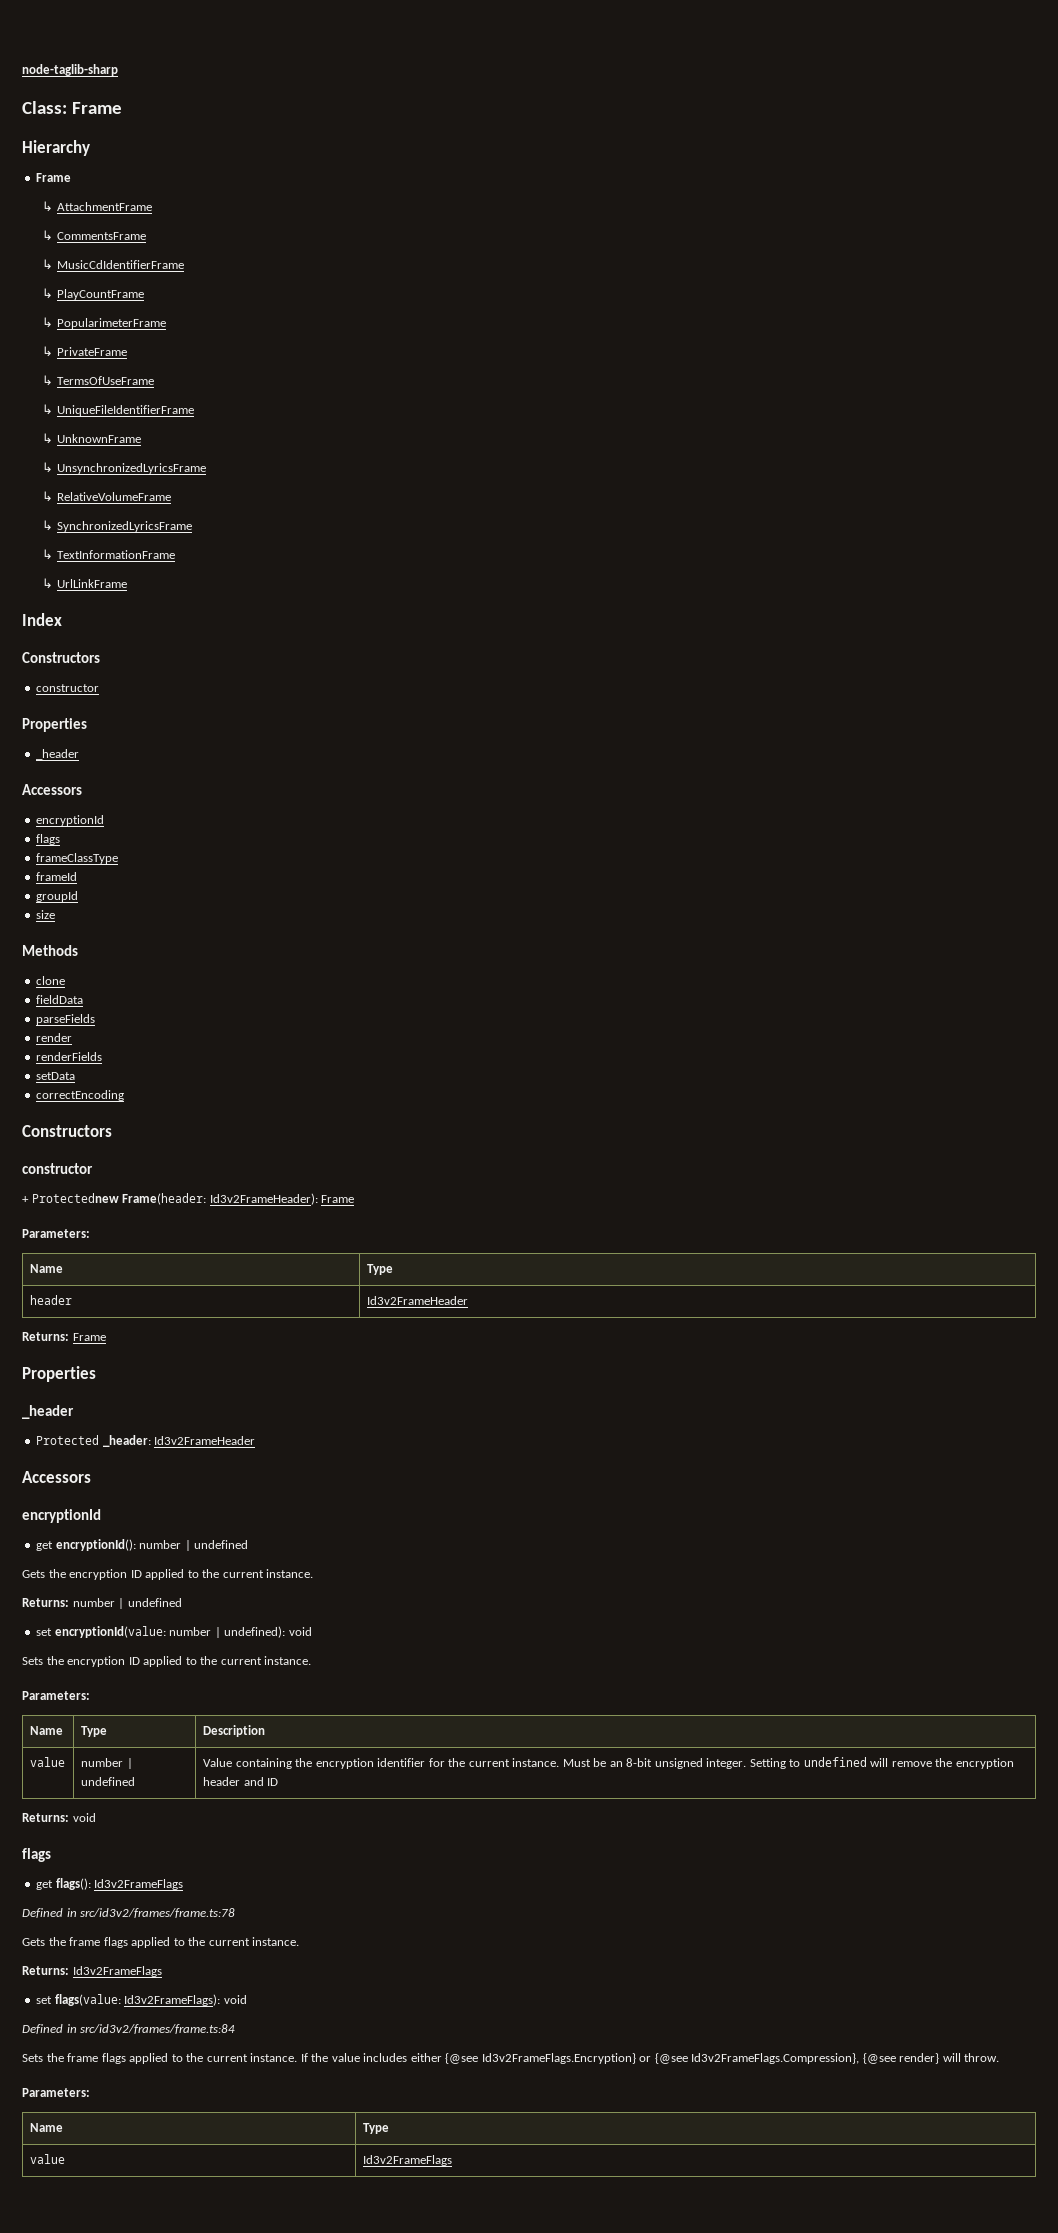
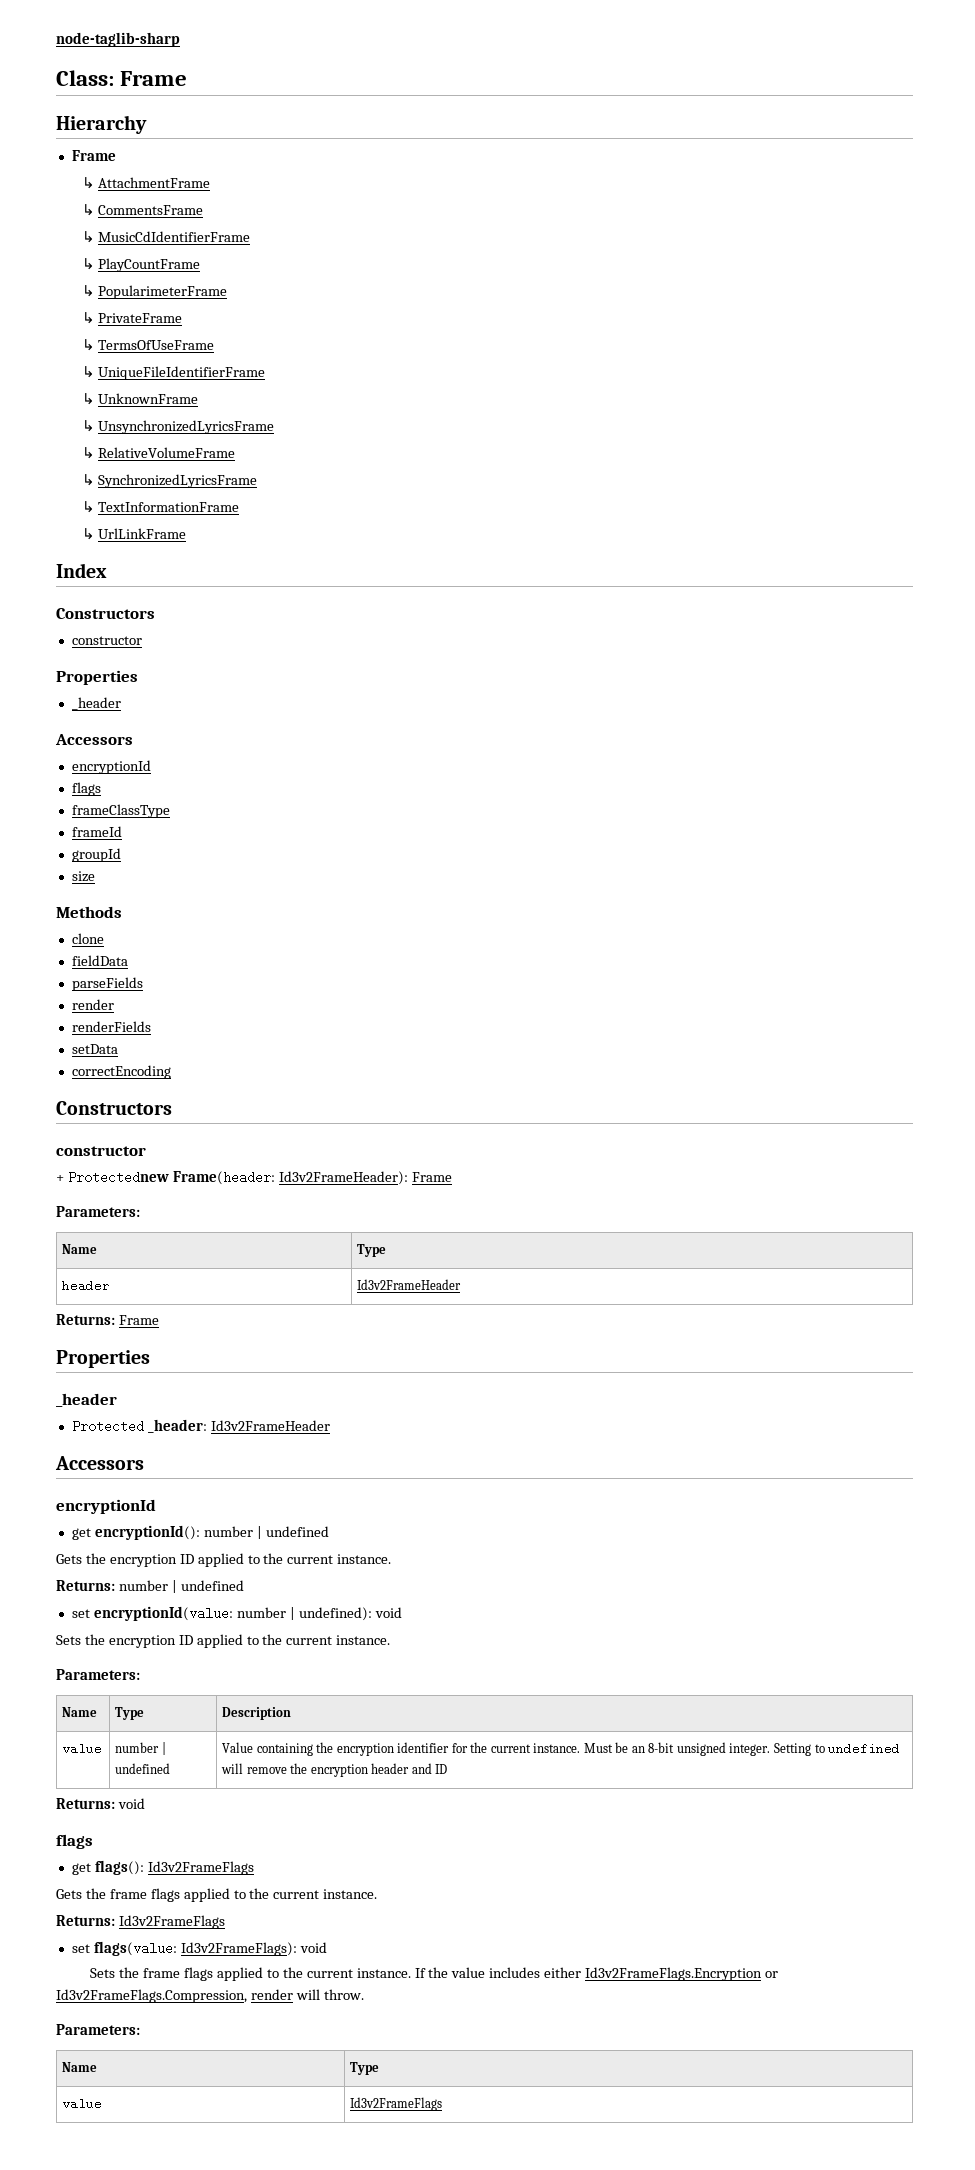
- Defined in src/id3v2/frames/frame.ts:78
- Defined in src/id3v2/frames/frame.ts:84
- If the value includes either {@see Id3v2FrameFlags.Encryption} or {@see Id3v2FrameFlags.Compression}, {@see render} will throw.
+ If the value includes either Id3v2FrameFlags.Encryption or Id3v2FrameFlags.Compression, render will throw.

